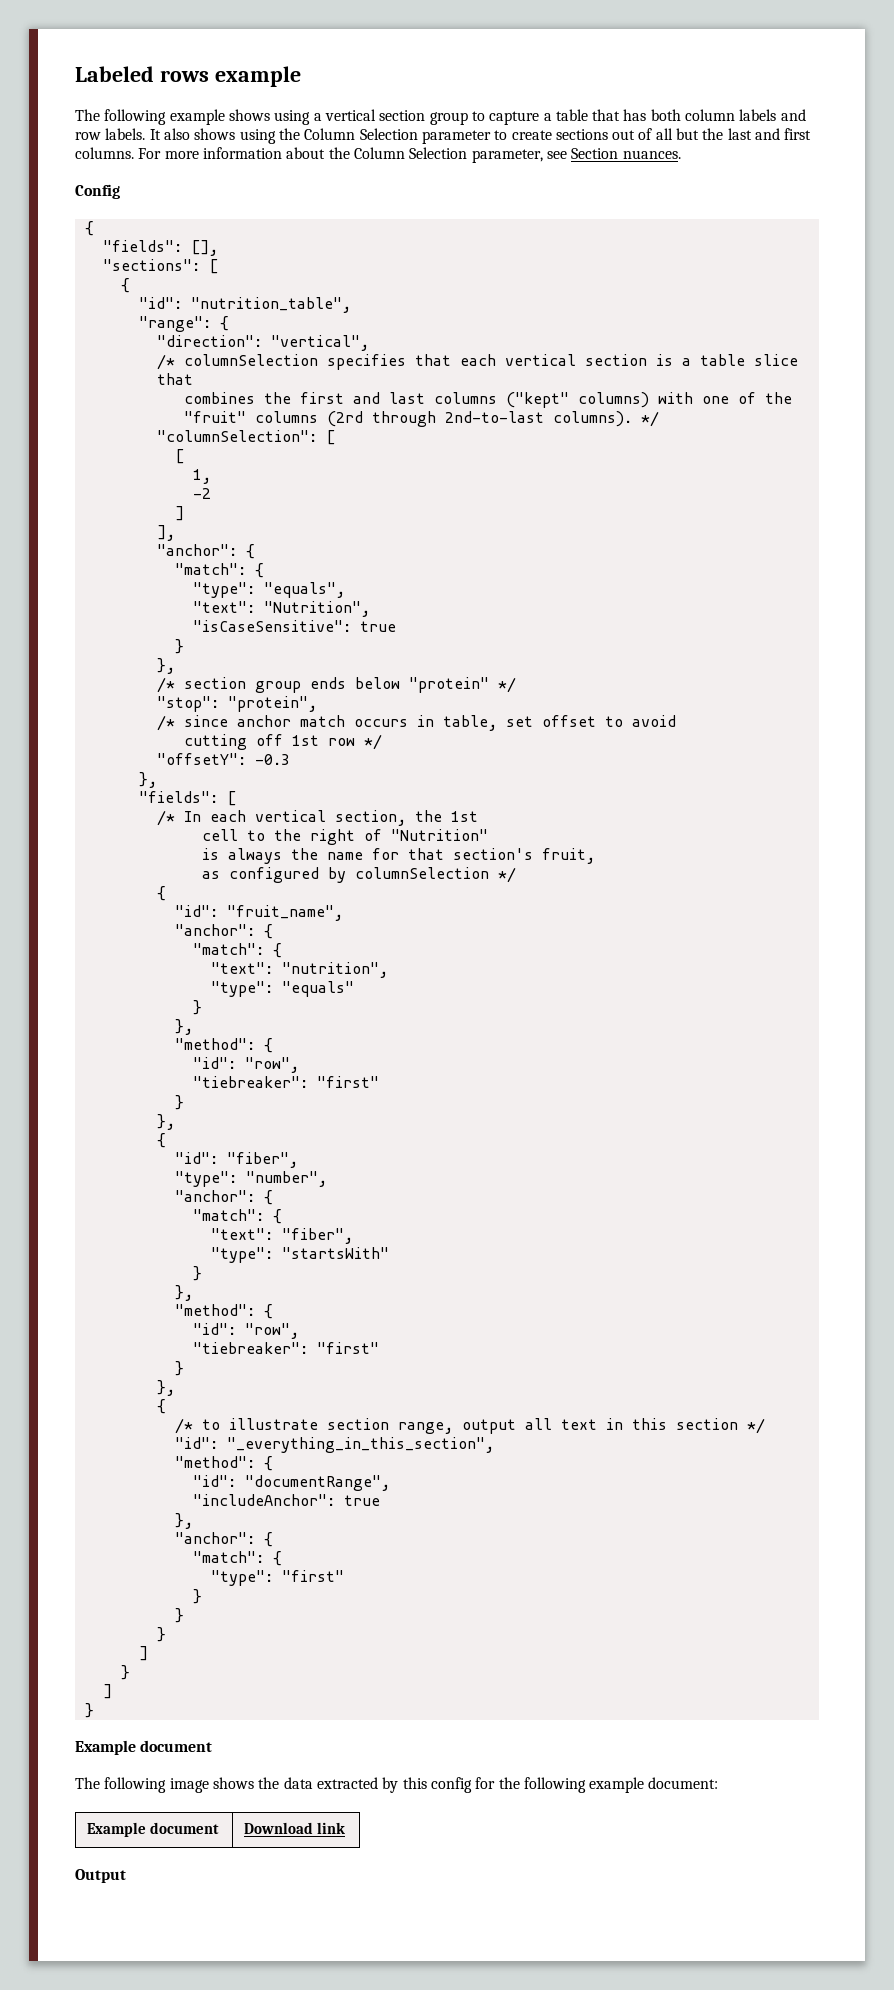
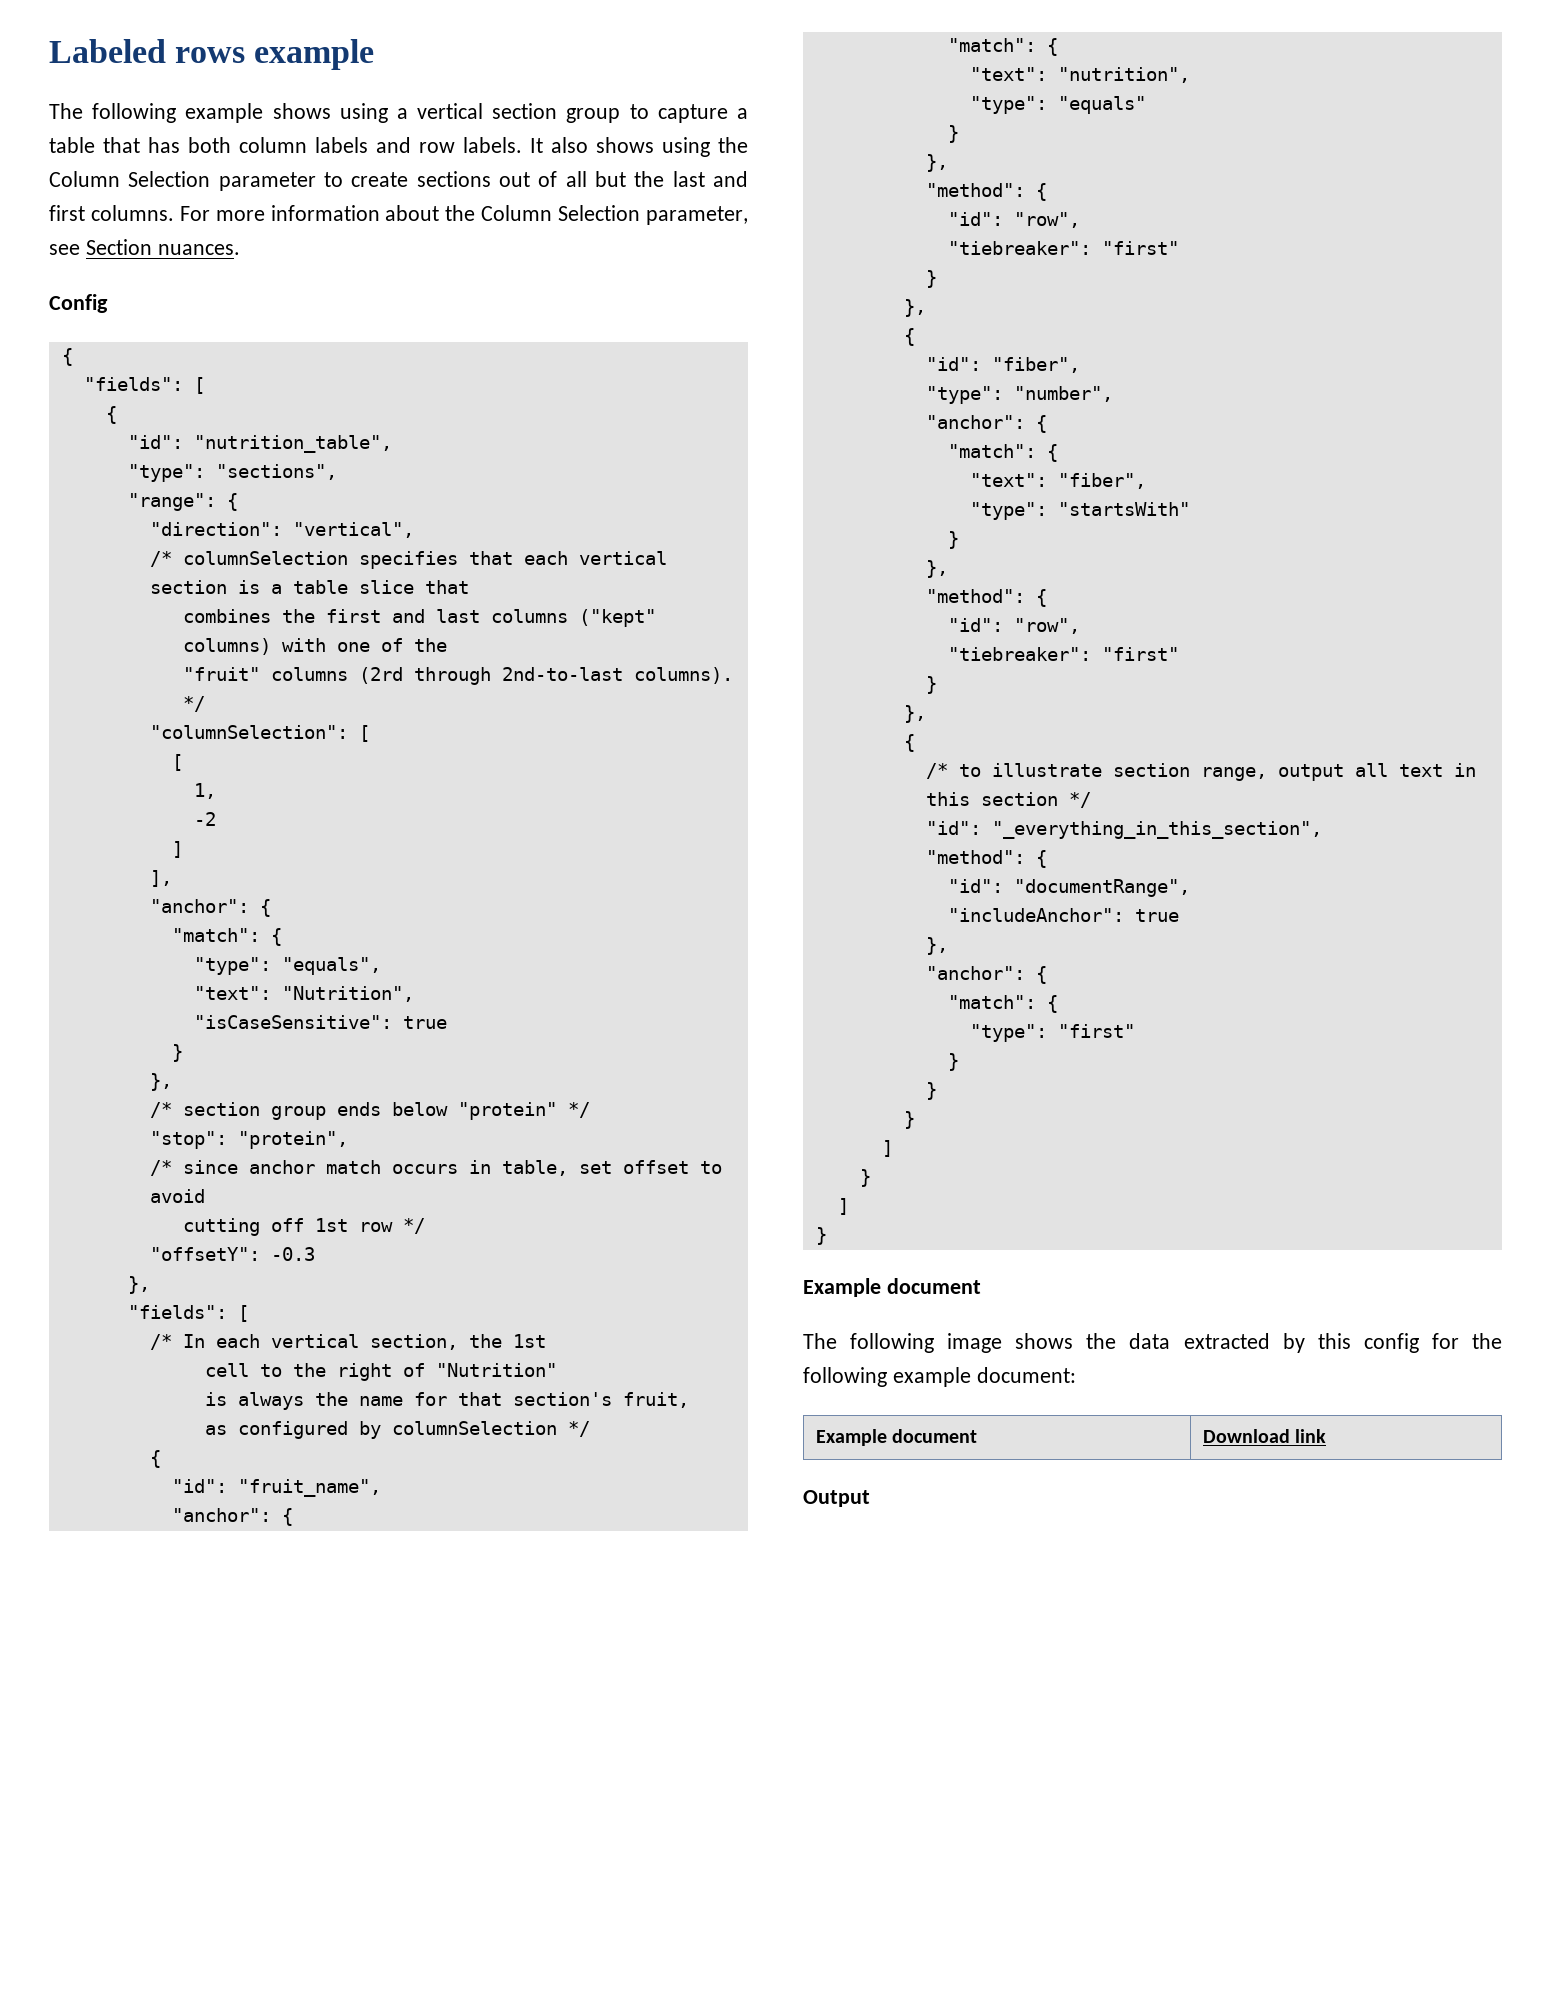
  Config
  {
- "fields": [],
- "sections": [
+ "fields": [
+ "type": "sections",

